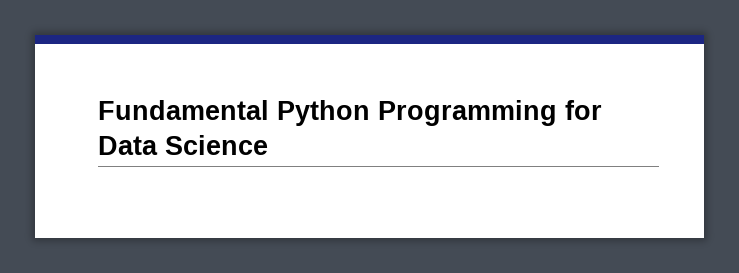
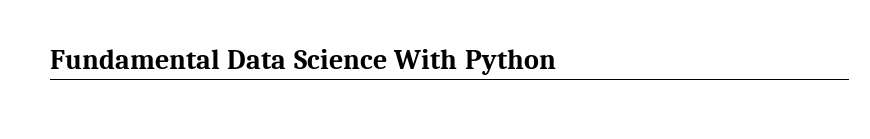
- Fundamental Python Programming for Data Science
+ Fundamental Data Science With Python

